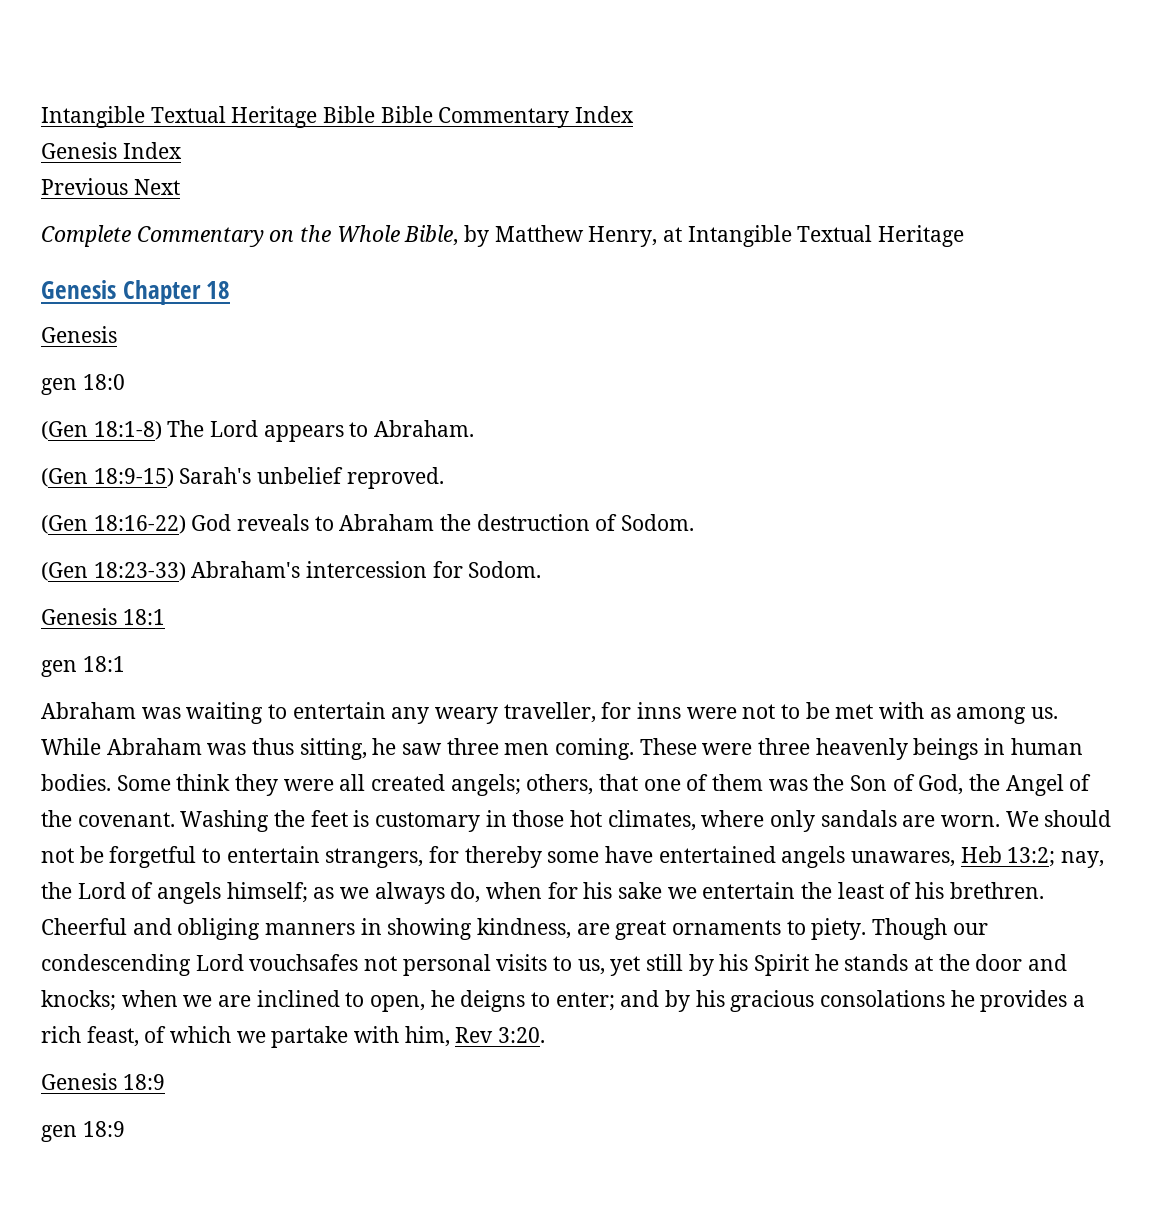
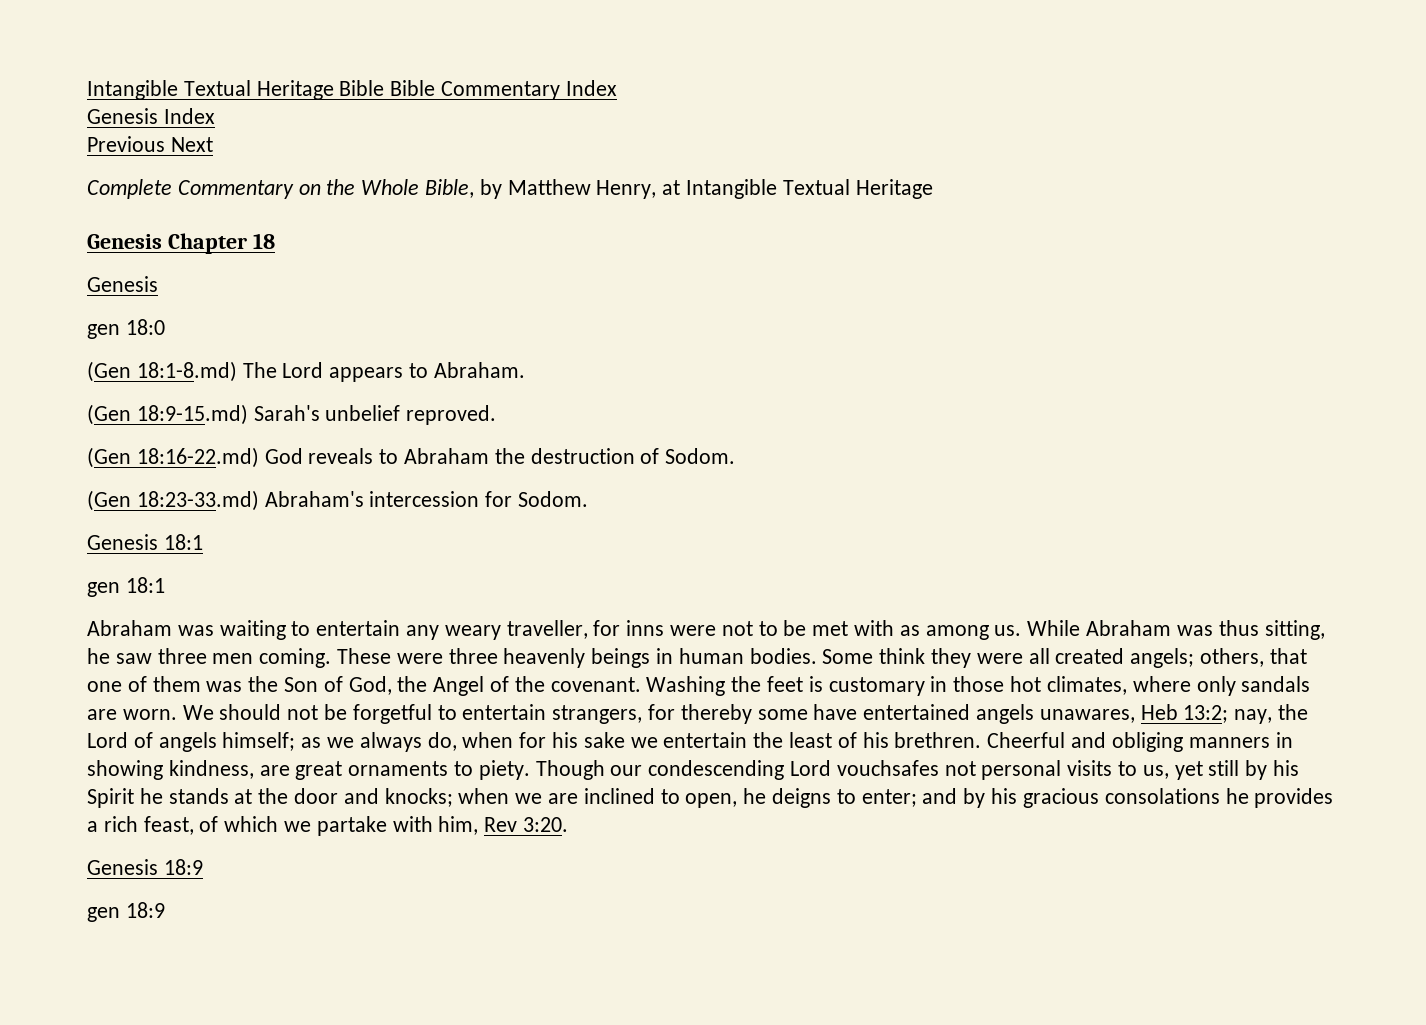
- (Gen 18:1-8) The Lord appears to Abraham.
+ (Gen 18:1-8.md) The Lord appears to Abraham.
- (Gen 18:9-15) Sarah's unbelief reproved.
+ (Gen 18:9-15.md) Sarah's unbelief reproved.
- (Gen 18:16-22) God reveals to Abraham the destruction of Sodom.
+ (Gen 18:16-22.md) God reveals to Abraham the destruction of Sodom.
- (Gen 18:23-33) Abraham's intercession for Sodom.
+ (Gen 18:23-33.md) Abraham's intercession for Sodom.

